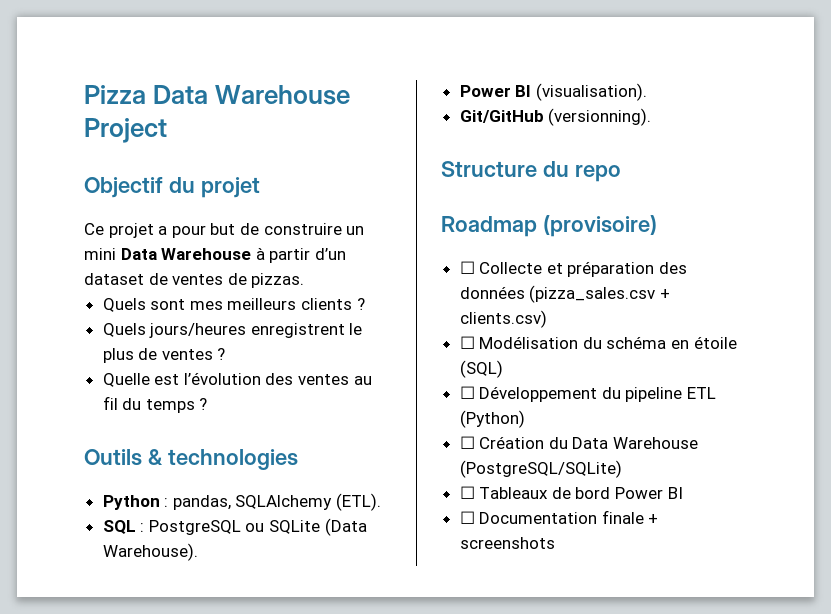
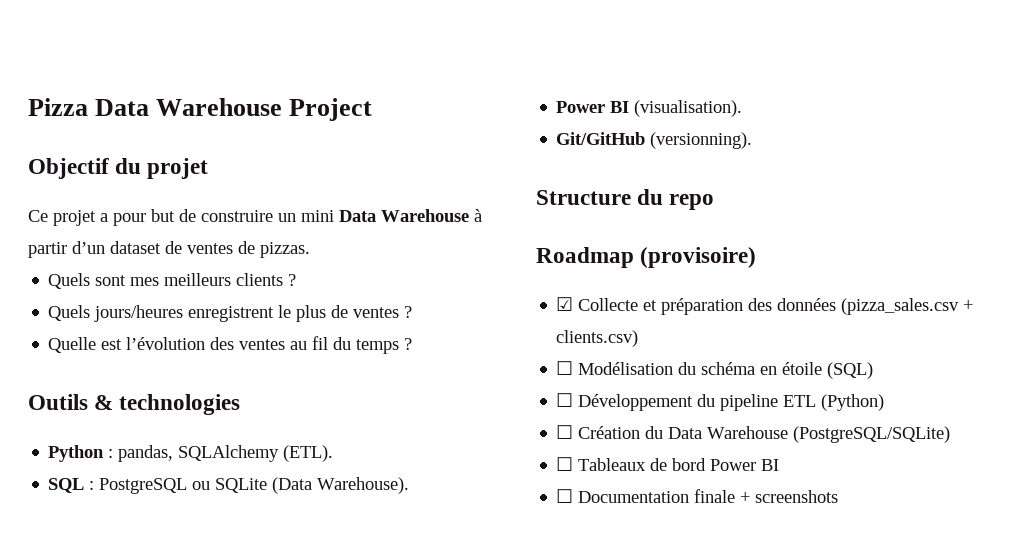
- ☐ Collecte et préparation des données (pizza_sales.csv + clients.csv)
+ ☑ Collecte et préparation des données (pizza_sales.csv + clients.csv)

